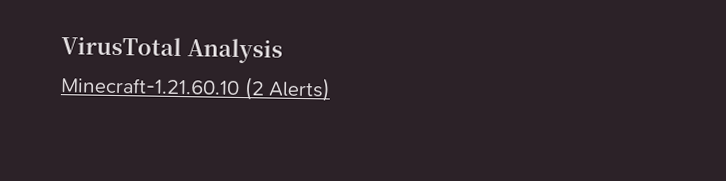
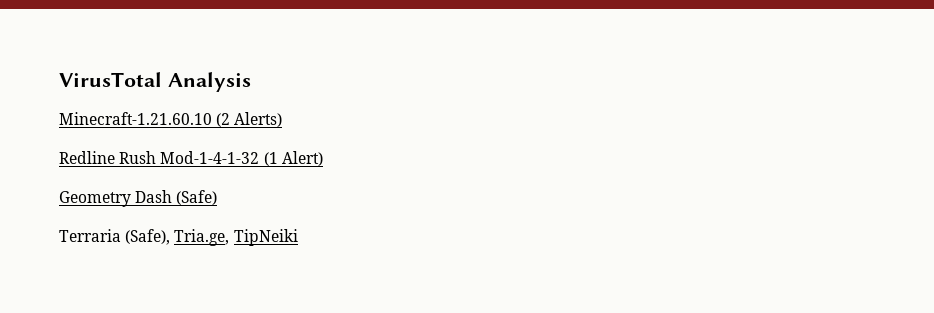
+ Redline Rush Mod-1-4-1-32 (1 Alert)
+ Geometry Dash (Safe)
+ Terraria (Safe), Tria.ge, TipNeiki

